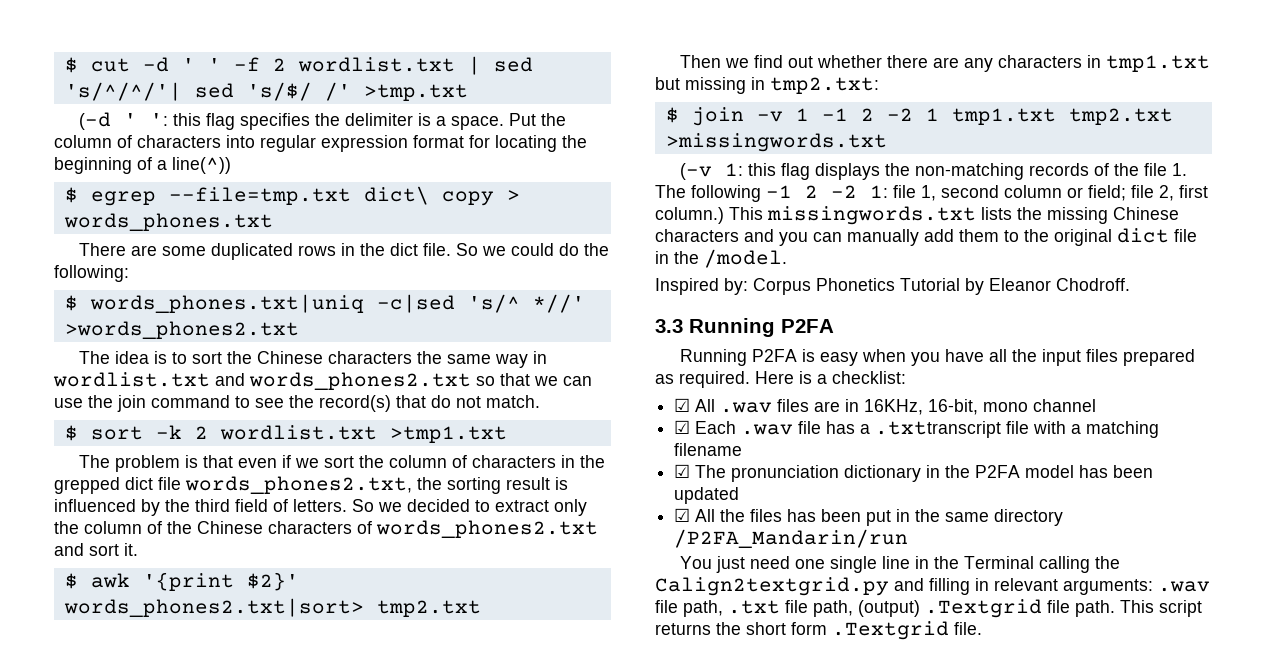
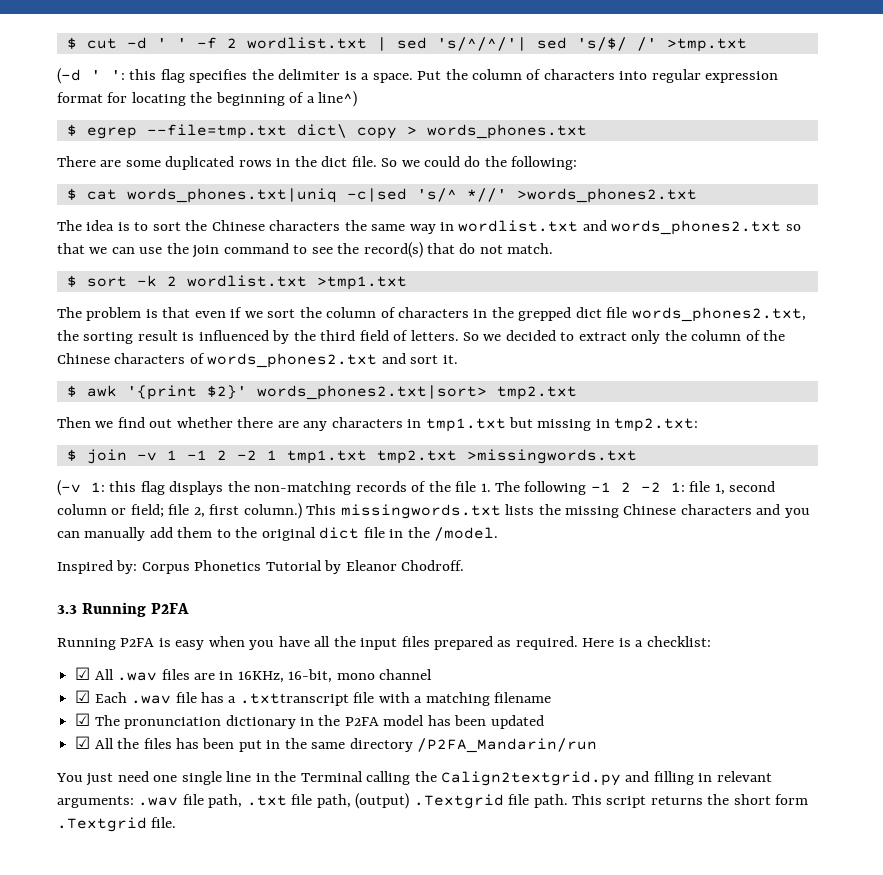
- Put the column of characters into regular expression format for locating the beginning of a line(^))
+ Put the column of characters into regular expression format for locating the beginning of a line^)
- $ words_phones.txt|uniq -c|sed 's/^ *//' >words_phones2.txt
+ $ cat words_phones.txt|uniq -c|sed 's/^ *//' >words_phones2.txt

